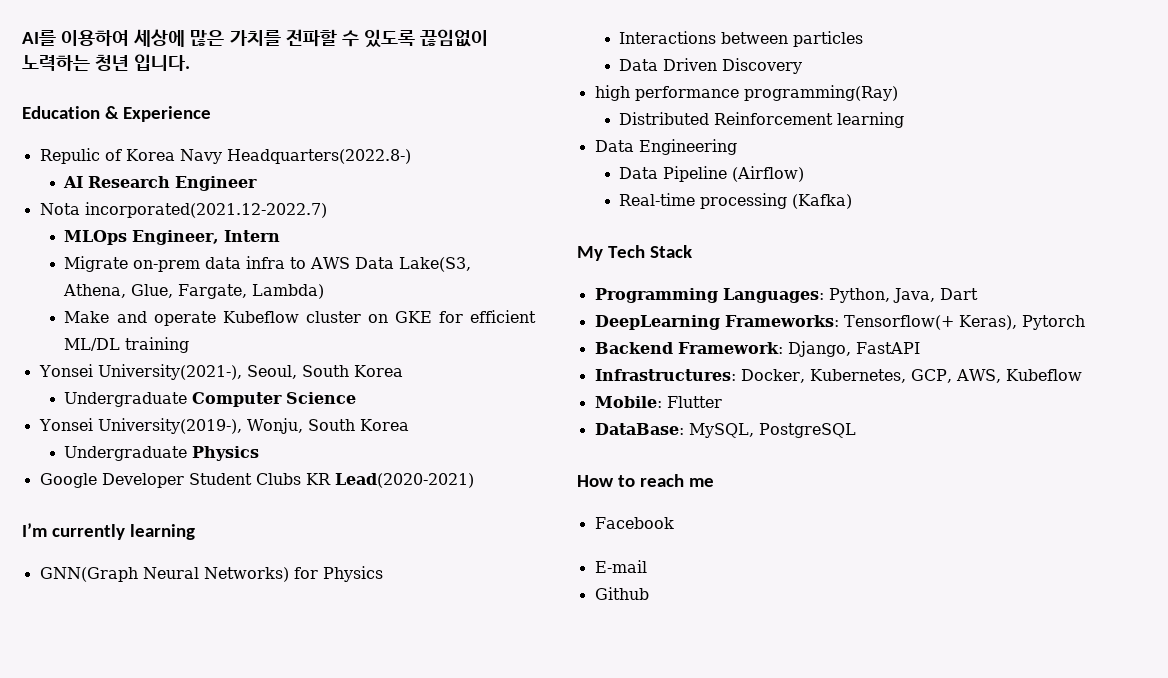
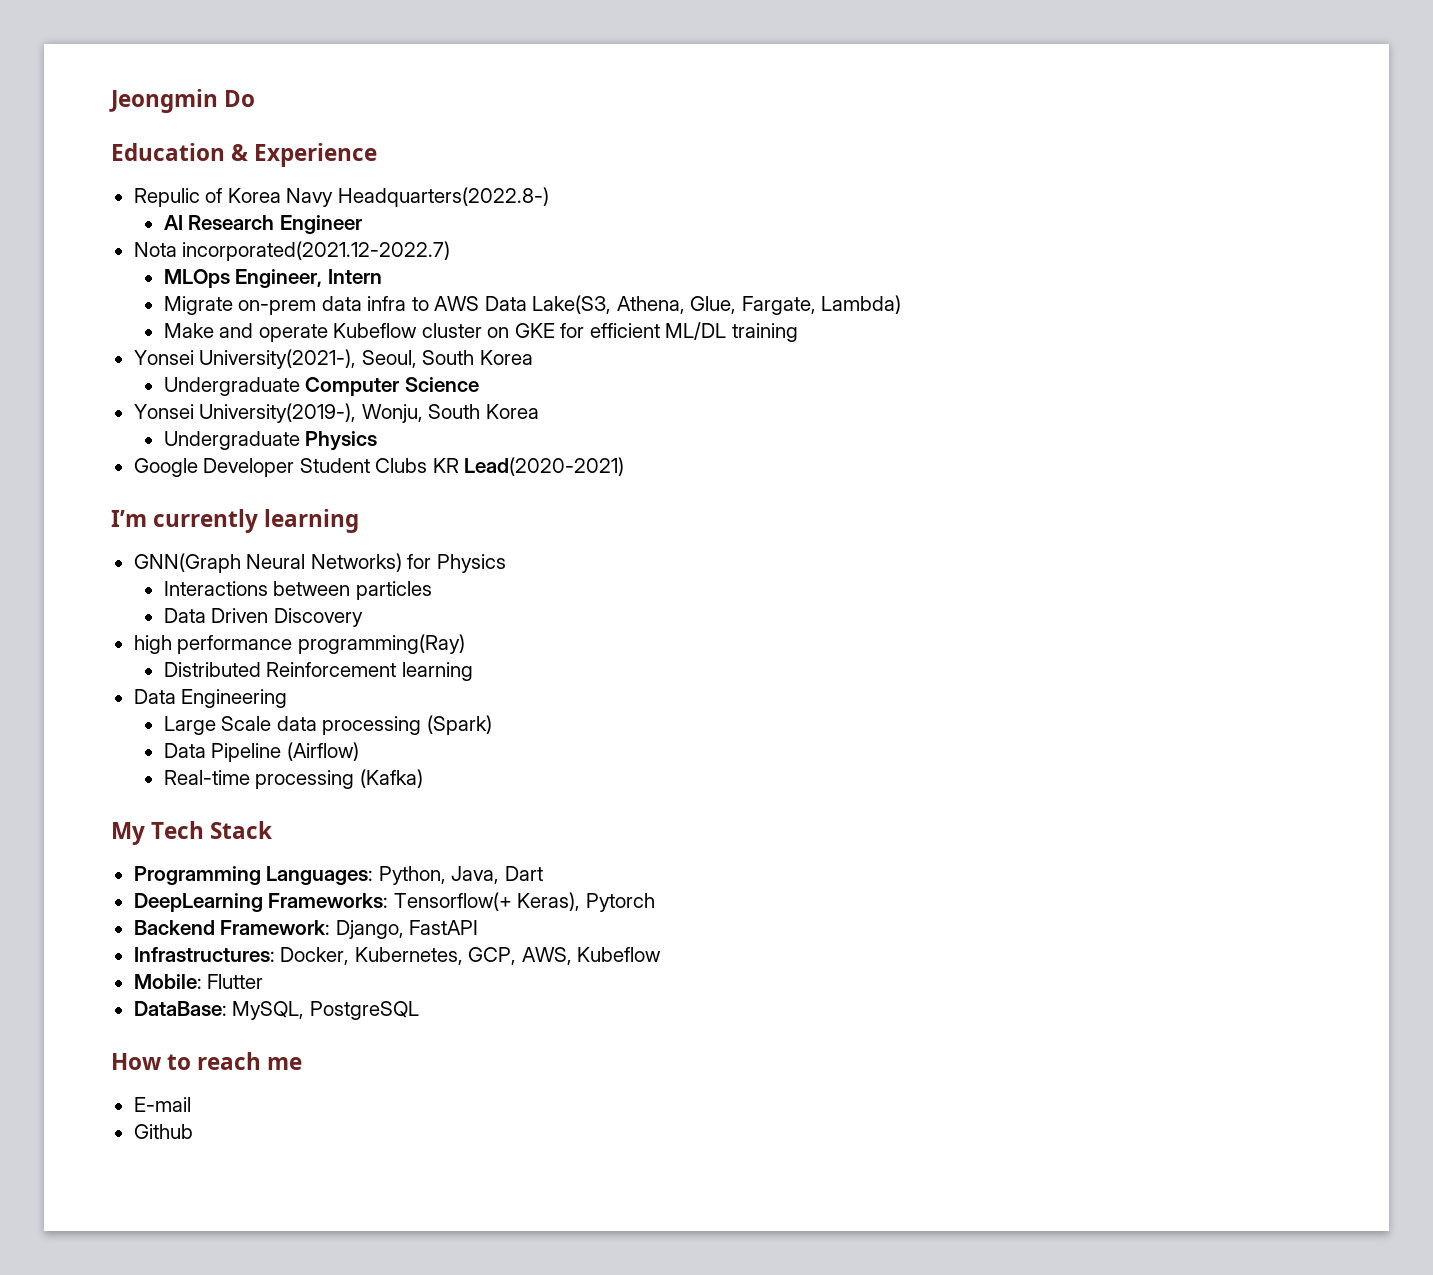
- AI를 이용하여 세상에 많은 가치를 전파할 수 있도록 끊임없이 노력하는 청년 입니다.
+ Jeongmin Do
+ Large Scale data processing (Spark)
- Facebook

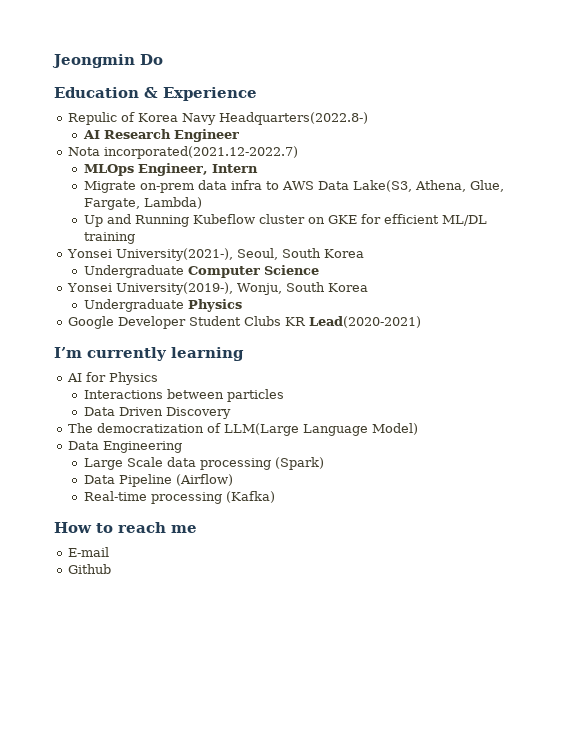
- Make and operate Kubeflow cluster on GKE for efficient ML/DL training
+ Up and Running Kubeflow cluster on GKE for efficient ML/DL training
- GNN(Graph Neural Networks) for Physics
+ AI for Physics
- high performance programming(Ray)
- Distributed Reinforcement learning
+ The democratization of LLM(Large Language Model)
- My Tech Stack
- Programming Languages: Python, Java, Dart
- DeepLearning Frameworks: Tensorflow(+ Keras), Pytorch
- Backend Framework: Django, FastAPI
- Infrastructures: Docker, Kubernetes, GCP, AWS, Kubeflow
- Mobile: Flutter
- DataBase: MySQL, PostgreSQL

